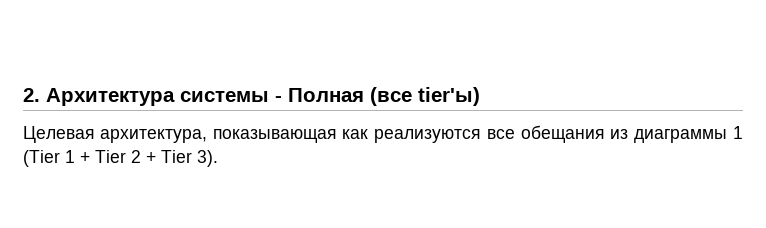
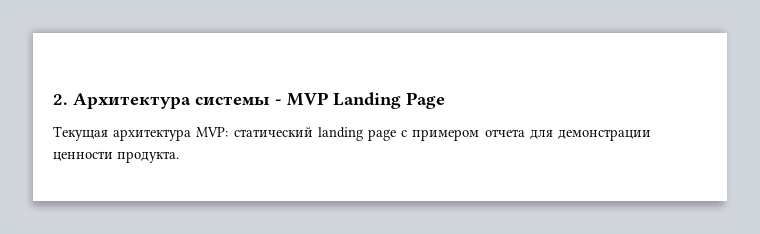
- 2. Архитектура системы - Полная (все tier'ы)
- Целевая архитектура, показывающая как реализуются все обещания из диаграммы 1 (Tier 1 + Tier 2 + Tier 3).
+ 2. Архитектура системы - MVP Landing Page
+ Текущая архитектура MVP: статический landing page с примером отчета для демонстрации ценности продукта.

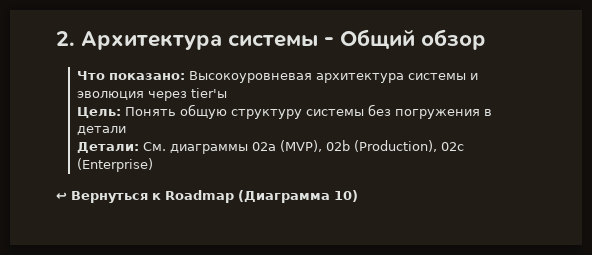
- 2. Архитектура системы - MVP Landing Page
- Текущая архитектура MVP: статический landing page с примером отчета для демонстрации ценности продукта.
+ 2. Архитектура системы - Общий обзор
+ Что показано: Высокоуровневая архитектура системы и эволюция через tier'ы
+ Цель: Понять общую структуру системы без погружения в детали
+ Детали: См. диаграммы 02a (MVP), 02b (Production), 02c (Enterprise)
+ ↩ Вернуться к Roadmap (Диаграмма 10)

